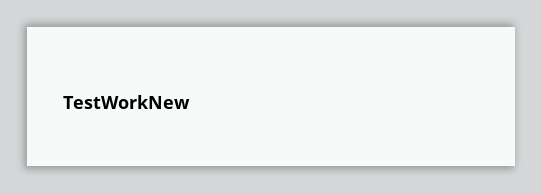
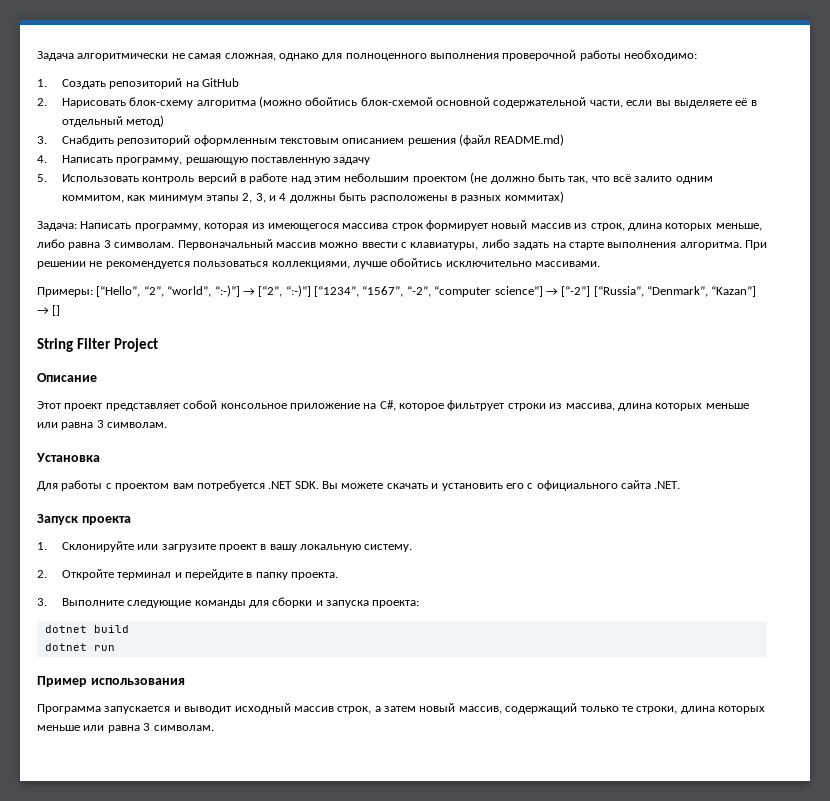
- TestWorkNew
+ Задача алгоритмически не самая сложная, однако для полноценного выполнения проверочной работы необходимо:
+ 1. Создать репозиторий на GitHub
+ 2. Нарисовать блок-схему алгоритма (можно обойтись блок-схемой основной содержательной части, если вы выделяете её в отдельный метод)
+ 3. Снабдить репозиторий оформленным текстовым описанием решения (файл README.md)
+ 4. Написать программу, решающую поставленную задачу
+ 5. Использовать контроль версий в работе над этим небольшим проектом (не должно быть так, что всё залито одним коммитом, как минимум этапы 2, 3, и 4 должны быть расположены в разных коммитах)
+ Задача: Написать программу, которая из имеющегося массива строк формирует новый массив из строк, длина которых меньше, либо равна 3 символам. Первоначальный массив можно ввести с клавиатуры, либо задать на старте выполнения алгоритма. При решении не рекомендуется пользоваться коллекциями, лучше обойтись исключительно массивами.
+ Примеры: [“Hello”, “2”, “world”, “:-)”] → [“2”, “:-)”] [“1234”, “1567”, “-2”, “computer science”] → [“-2”] [“Russia”, “Denmark”, “Kazan”] → []
+ String Filter Project
+ Описание
+ Этот проект представляет собой консольное приложение на C#, которое фильтрует строки из массива, длина которых меньше или равна 3 символам.
+ Установка
+ Для работы с проектом вам потребуется .NET SDK. Вы можете скачать и установить его с официального сайта .NET.
+ Запуск проекта
+ 1. Склонируйте или загрузите проект в вашу локальную систему.
+ 2. Откройте терминал и перейдите в папку проекта.
+ 3. Выполните следующие команды для сборки и запуска проекта:
+ dotnet build
+ dotnet run
+ Пример использования
+ Программа запускается и выводит исходный массив строк, а затем новый массив, содержащий только те строки, длина которых меньше или равна 3 символам.

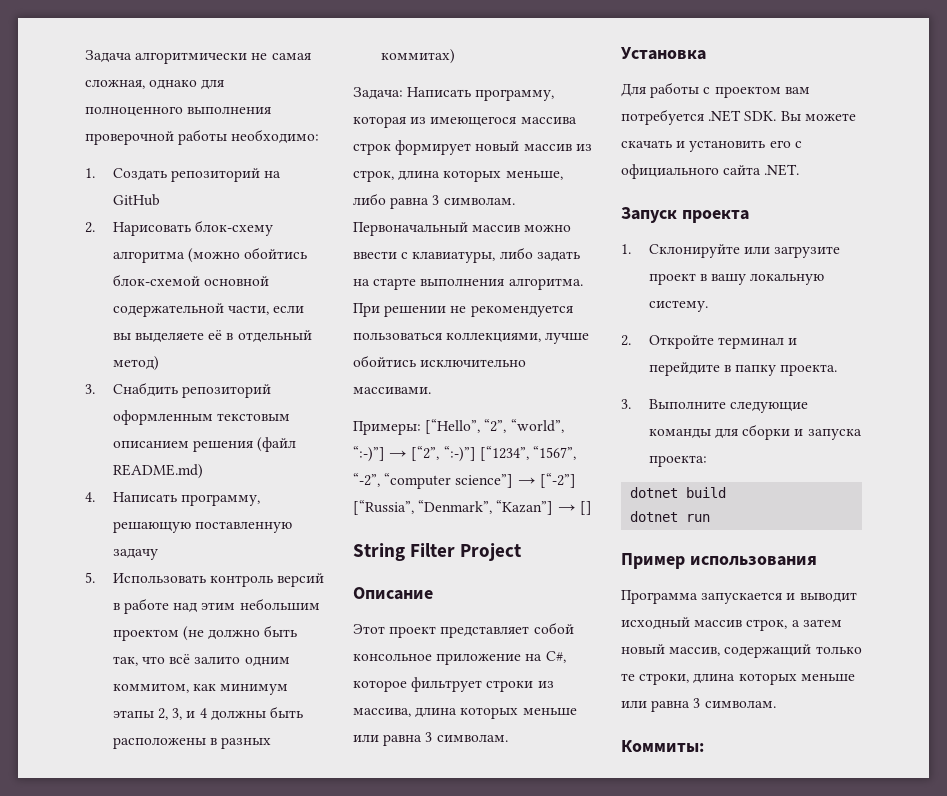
+ Коммиты:

